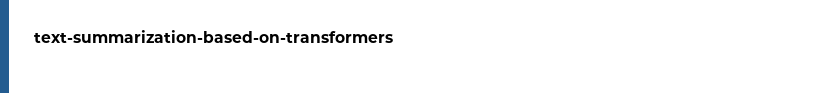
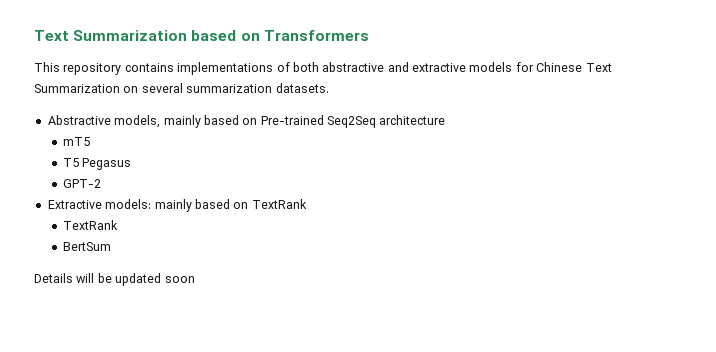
- text-summarization-based-on-transformers
+ Text Summarization based on Transformers
+ This repository contains implementations of both abstractive and extractive models for Chinese Text Summarization on several summarization datasets.
+ Abstractive models, mainly based on Pre-trained Seq2Seq architecture
+ mT5
+ T5 Pegasus
+ GPT-2
+ Extractive models: mainly based on TextRank
+ TextRank
+ BertSum
+ Details will be updated soon

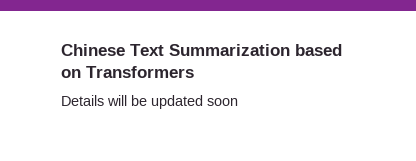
- Text Summarization based on Transformers
+ Chinese Text Summarization based on Transformers
- This repository contains implementations of both abstractive and extractive models for Chinese Text Summarization on several summarization datasets.
- Abstractive models, mainly based on Pre-trained Seq2Seq architecture
- mT5
- T5 Pegasus
- GPT-2
- Extractive models: mainly based on TextRank
- TextRank
- BertSum

